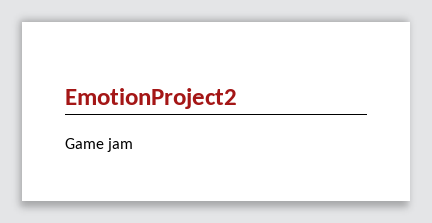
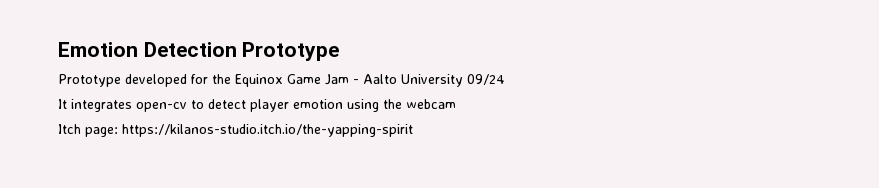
- EmotionProject2
- Game jam
+ Emotion Detection Prototype
+ Prototype developed for the Equinox Game Jam - Aalto University 09/24
+ It integrates open-cv to detect player emotion using the webcam
+ Itch page: https://kilanos-studio.itch.io/the-yapping-spirit

